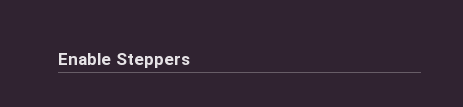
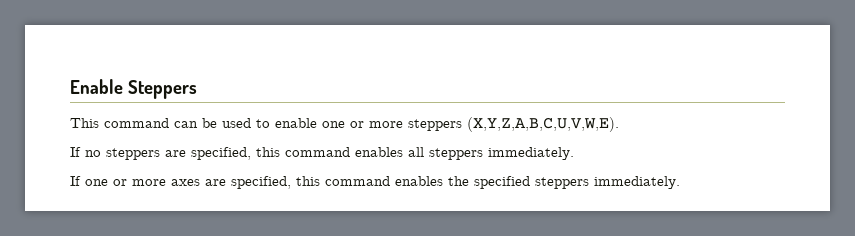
+ This command can be used to enable one or more steppers (X,Y,Z,A,B,C,U,V,W,E).
+ If no steppers are specified, this command enables all steppers immediately.
+ If one or more axes are specified, this command enables the specified steppers immediately.

